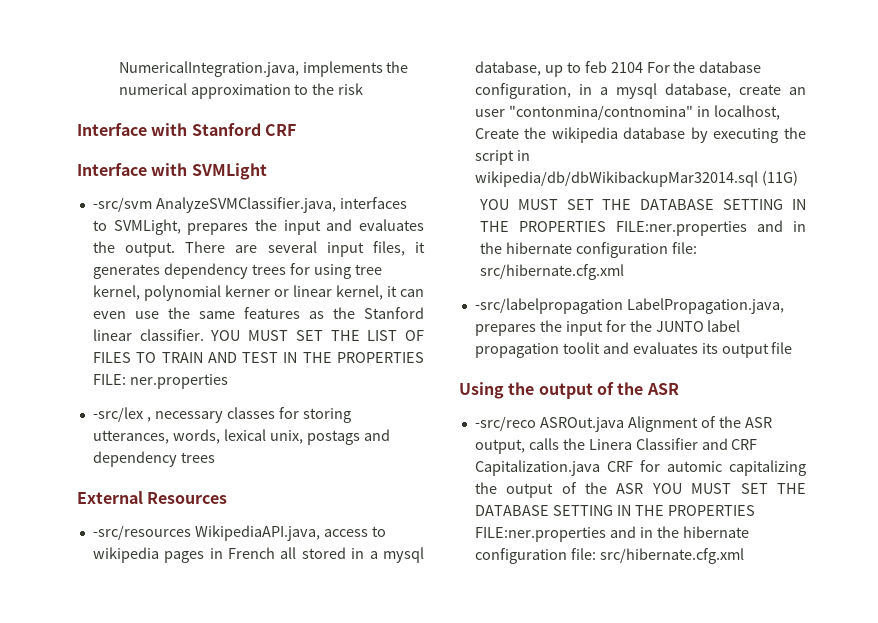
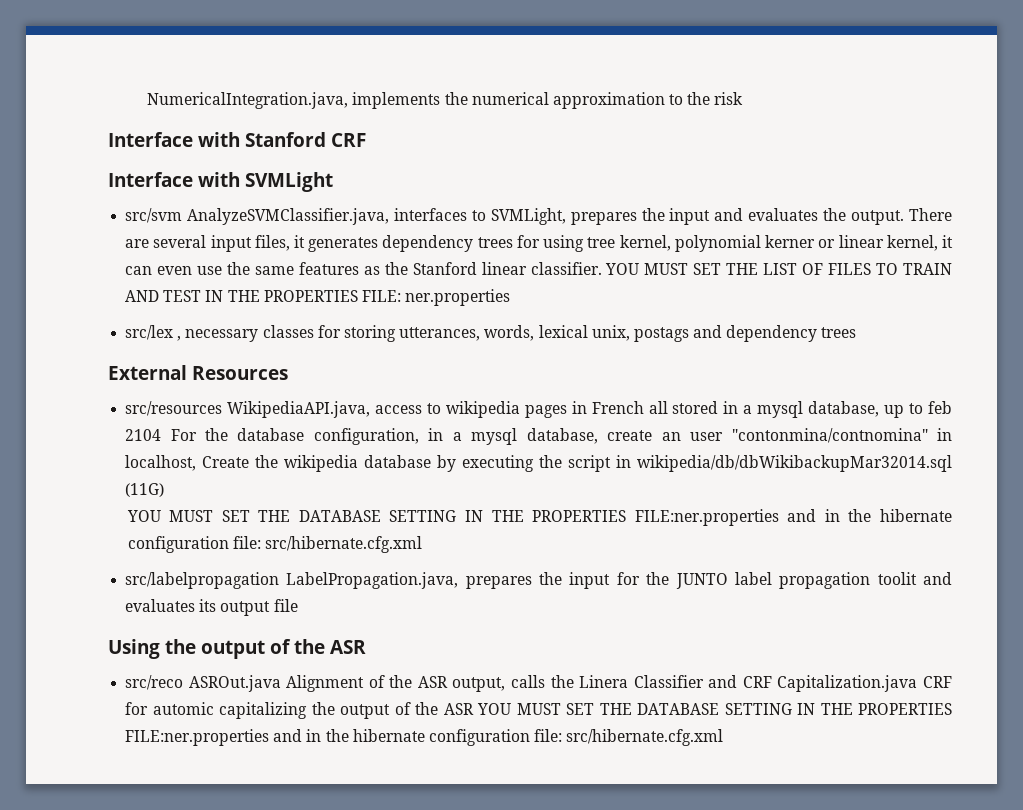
- -src/svm AnalyzeSVMClassifier.java, interfaces to SVMLight, prepares the input and evaluates the output.
+ src/svm AnalyzeSVMClassifier.java, interfaces to SVMLight, prepares the input and evaluates the output.
- -src/lex , necessary classes for storing utterances, words, lexical unix, postags and dependency trees
+ src/lex , necessary classes for storing utterances, words, lexical unix, postags and dependency trees
- -src/resources WikipediaAPI.java, access to wikipedia pages in French all stored in a mysql database, up to feb 2104 For the database configuration, in a mysql database, create an user "contonmina/contnomina" in localhost, Create the wikipedia database by executing the script in wikipedia/db/dbWikibackupMar32014.sql (11G)
+ src/resources WikipediaAPI.java, access to wikipedia pages in French all stored in a mysql database, up to feb 2104 For the database configuration, in a mysql database, create an user "contonmina/contnomina" in localhost, Create the wikipedia database by executing the script in wikipedia/db/dbWikibackupMar32014.sql (11G)
- -src/labelpropagation LabelPropagation.java, prepares the input for the JUNTO label propagation toolit and evaluates its output file
+ src/labelpropagation LabelPropagation.java, prepares the input for the JUNTO label propagation toolit and evaluates its output file
- -src/reco ASROut.java Alignment of the ASR output, calls the Linera Classifier and CRF Capitalization.java CRF for automic capitalizing the output of the ASR YOU MUST SET THE DATABASE SETTING IN THE PROPERTIES FILE:ner.properties and in the hibernate configuration file: src/hibernate.cfg.xml
+ src/reco ASROut.java Alignment of the ASR output, calls the Linera Classifier and CRF Capitalization.java CRF for automic capitalizing the output of the ASR YOU MUST SET THE DATABASE SETTING IN THE PROPERTIES FILE:ner.properties and in the hibernate configuration file: src/hibernate.cfg.xml

